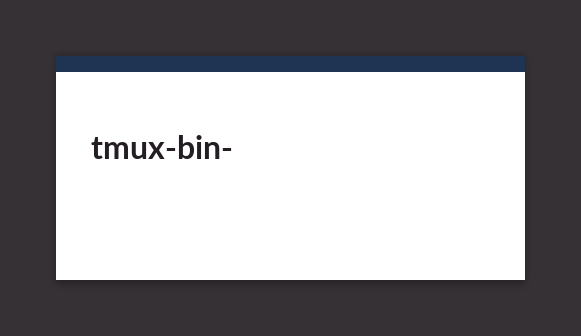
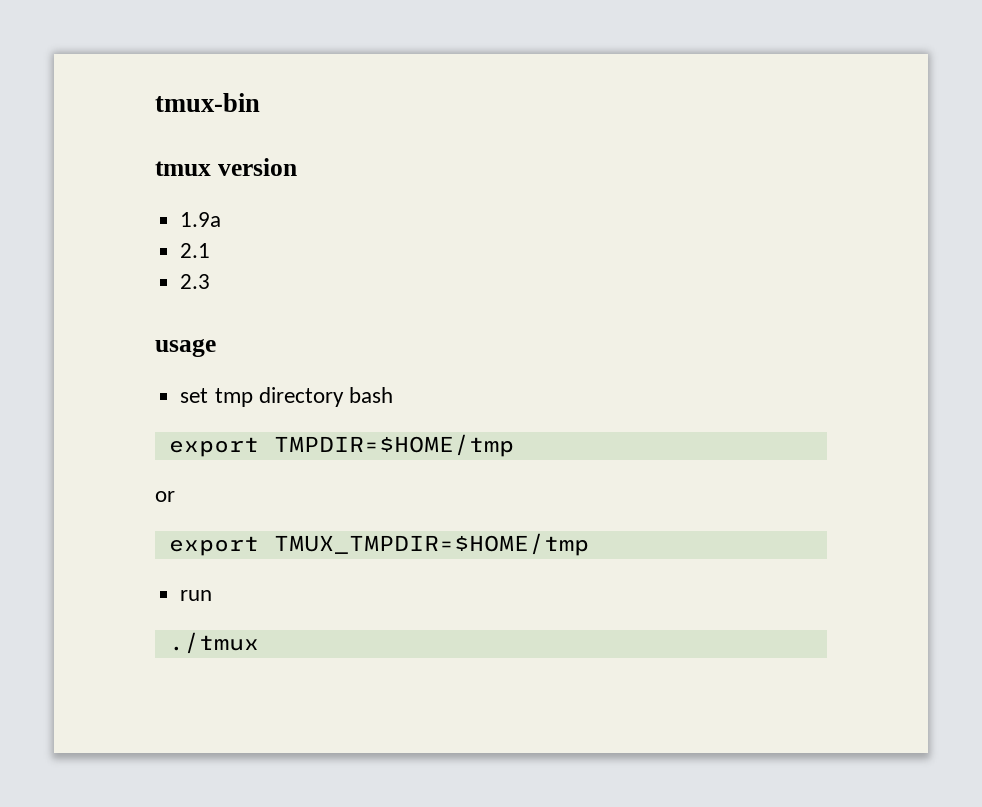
- tmux-bin-
+ tmux-bin
+ tmux version
+ 1.9a
+ 2.1
+ 2.3
+ usage
+ set tmp directory bash
+ export TMPDIR=$HOME/tmp
+ or
+ export TMUX_TMPDIR=$HOME/tmp
+ run
+ ./tmux

